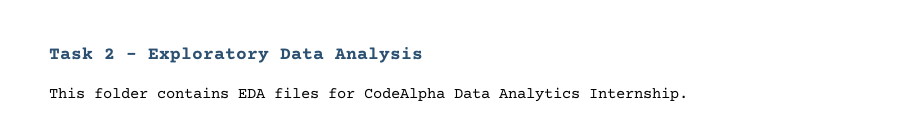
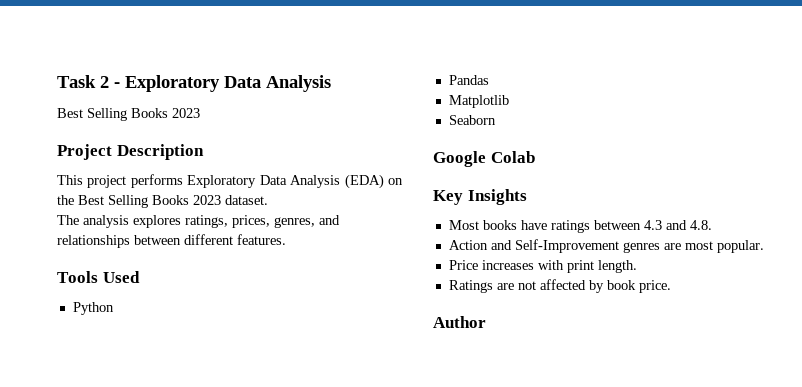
  Task 2 - Exploratory Data Analysis
- This folder contains EDA files for CodeAlpha Data Analytics Internship.
+ Best Selling Books 2023
+ Project Description
+ This project performs Exploratory Data Analysis (EDA) on the Best Selling Books 2023 dataset.
+ The analysis explores ratings, prices, genres, and relationships between different features.
+ Tools Used
+ Python
+ Pandas
+ Matplotlib
+ Seaborn
+ Google Colab
+ Key Insights
+ Most books have ratings between 4.3 and 4.8.
+ Action and Self-Improvement genres are most popular.
+ Price increases with print length.
+ Ratings are not affected by book price.
+ Author

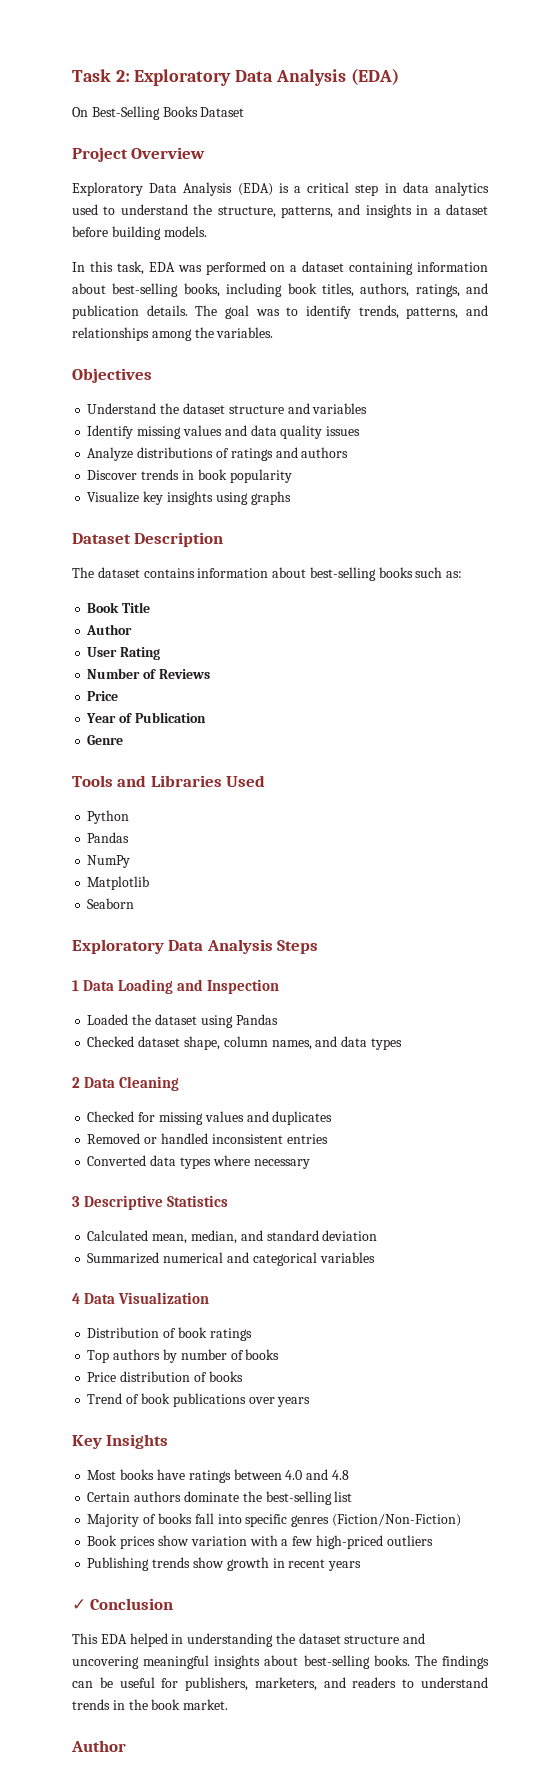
- Task 2 - Exploratory Data Analysis
- Best Selling Books 2023
- Project Description
- This project performs Exploratory Data Analysis (EDA) on the Best Selling Books 2023 dataset.
- The analysis explores ratings, prices, genres, and relationships between different features.
+ Task 2: Exploratory Data Analysis (EDA)
+ On Best-Selling Books Dataset
+ Project Overview
+ Exploratory Data Analysis (EDA) is a critical step in data analytics used to understand the structure, patterns, and insights in a dataset before building models.
+ In this task, EDA was performed on a dataset containing information about best-selling books, including book titles, authors, ratings, and publication details. The goal was to identify trends, patterns, and relationships among the variables.
+ Objectives
+ Understand the dataset structure and variables
+ Identify missing values and data quality issues
+ Analyze distributions of ratings and authors
+ Discover trends in book popularity
+ Visualize key insights using graphs
+ Dataset Description
+ The dataset contains information about best-selling books such as:
+ Book Title
+ Author
+ User Rating
+ Number of Reviews
+ Price
+ Year of Publication
+ Genre
- Tools Used
+ Tools and Libraries Used
+ NumPy
- Google Colab
+ Exploratory Data Analysis Steps
+ 1 Data Loading and Inspection
+ Loaded the dataset using Pandas
+ Checked dataset shape, column names, and data types
+ 2 Data Cleaning
+ Checked for missing values and duplicates
+ Removed or handled inconsistent entries
+ Converted data types where necessary
+ 3 Descriptive Statistics
+ Calculated mean, median, and standard deviation
+ Summarized numerical and categorical variables
+ 4 Data Visualization
+ Distribution of book ratings
+ Top authors by number of books
+ Price distribution of books
+ Trend of book publications over years
- Most books have ratings between 4.3 and 4.8.
- Action and Self-Improvement genres are most popular.
- Price increases with print length.
- Ratings are not affected by book price.
+ Most books have ratings between 4.0 and 4.8
+ Certain authors dominate the best-selling list
+ Majority of books fall into specific genres (Fiction/Non-Fiction)
+ Book prices show variation with a few high-priced outliers
+ Publishing trends show growth in recent years
+ ✓ Conclusion
+ This EDA helped in understanding the dataset structure and uncovering meaningful insights about best-selling books. The findings can be useful for publishers, marketers, and readers to understand trends in the book market.

